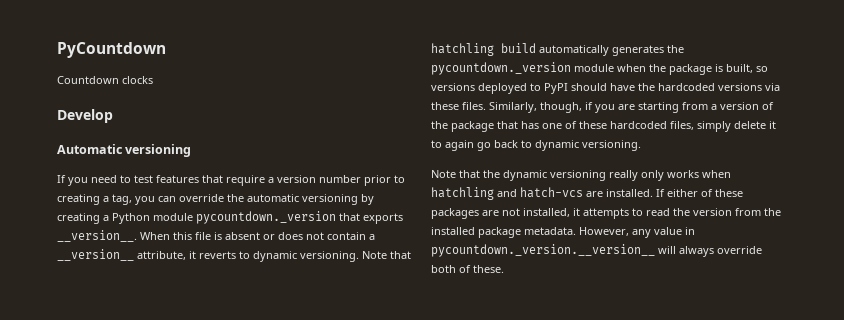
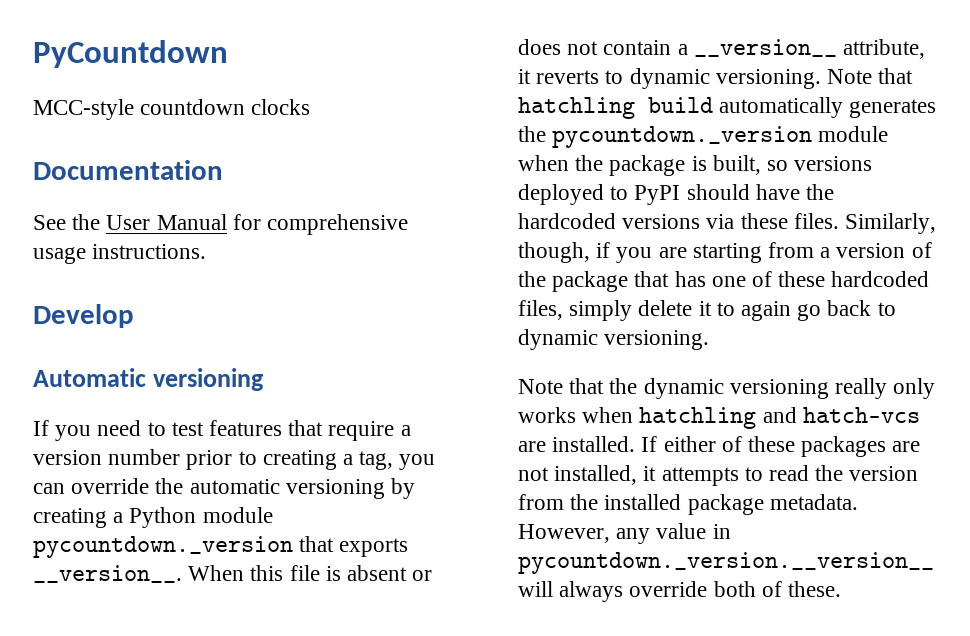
- Countdown clocks
+ MCC-style countdown clocks
+ Documentation
+ See the User Manual for comprehensive usage instructions.

